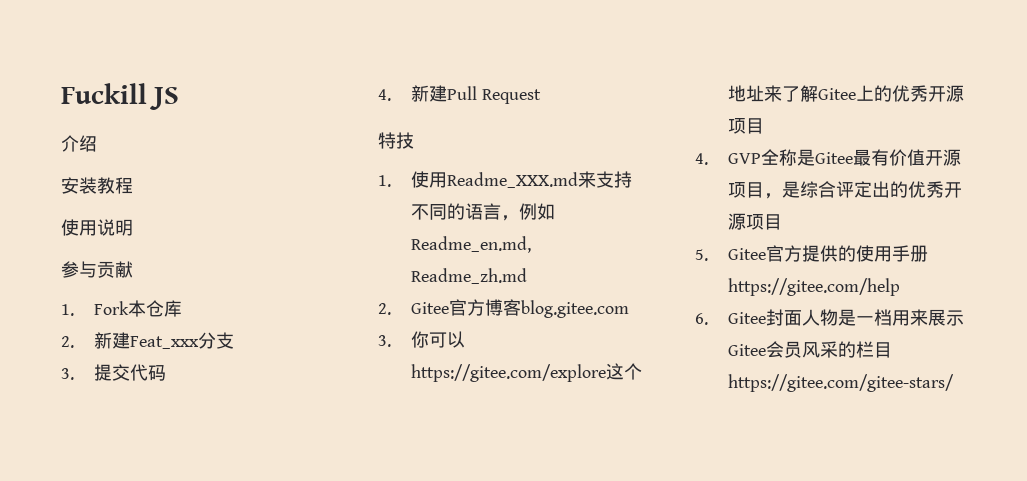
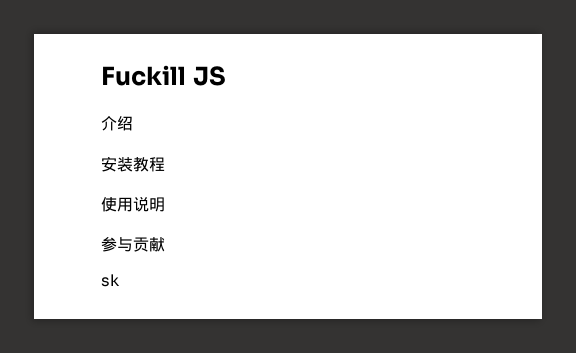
- 1. Fork本仓库
- 2.新建Feat_xxx分支
- 3.提交代码
- 4.新建Pull Request
- 特技
- 1.使用Readme_XXX.md来支持不同的语言，例如Readme_en.md, Readme_zh.md
- 2. Gitee官方博客blog.gitee.com
- 3.你可以https://gitee.com/explore这个地址来了解Gitee上的优秀开源项目
- 4. GVP全称是Gitee最有价值开源项目，是综合评定出的优秀开源项目
- 5. Gitee官方提供的使用手册https://gitee.com/help
- 6. Gitee封面人物是一档用来展示Gitee会员风采的栏目https://gitee.com/gitee-stars/
+ sk

